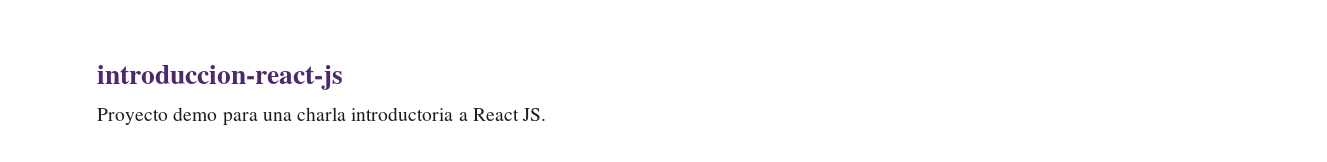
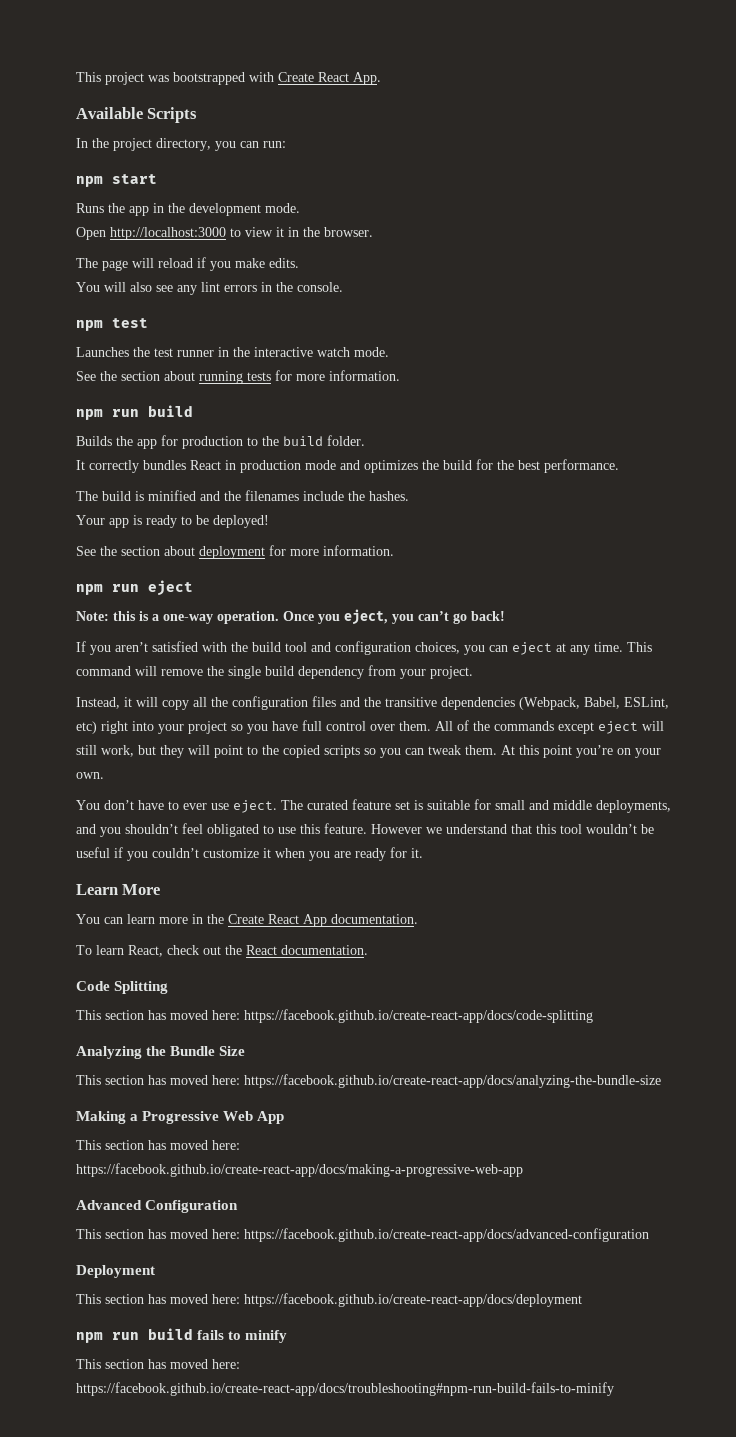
- introduccion-react-js
- Proyecto demo para una charla introductoria a React JS.
+ This project was bootstrapped with Create React App.
+ Available Scripts
+ In the project directory, you can run:
+ npm start
+ Runs the app in the development mode.
+ Open http://localhost:3000 to view it in the browser.
+ The page will reload if you make edits.
+ You will also see any lint errors in the console.
+ npm test
+ Launches the test runner in the interactive watch mode.
+ See the section about running tests for more information.
+ npm run build
+ Builds the app for production to the build folder.
+ It correctly bundles React in production mode and optimizes the build for the best performance.
+ The build is minified and the filenames include the hashes.
+ Your app is ready to be deployed!
+ See the section about deployment for more information.
+ npm run eject
+ Note: this is a one-way operation. Once you eject, you can’t go back!
+ If you aren’t satisfied with the build tool and configuration choices, you can eject at any time. This command will remove the single build dependency from your project.
+ Instead, it will copy all the configuration files and the transitive dependencies (Webpack, Babel, ESLint, etc) right into your project so you have full control over them. All of the commands except eject will still work, but they will point to the copied scripts so you can tweak them. At this point you’re on your own.
+ You don’t have to ever use eject. The curated feature set is suitable for small and middle deployments, and you shouldn’t feel obligated to use this feature. However we understand that this tool wouldn’t be useful if you couldn’t customize it when you are ready for it.
+ Learn More
+ You can learn more in the Create React App documentation.
+ To learn React, check out the React documentation.
+ Code Splitting
+ This section has moved here: https://facebook.github.io/create-react-app/docs/code-splitting
+ Analyzing the Bundle Size
+ This section has moved here: https://facebook.github.io/create-react-app/docs/analyzing-the-bundle-size
+ Making a Progressive Web App
+ This section has moved here: https://facebook.github.io/create-react-app/docs/making-a-progressive-web-app
+ Advanced Configuration
+ This section has moved here: https://facebook.github.io/create-react-app/docs/advanced-configuration
+ Deployment
+ This section has moved here: https://facebook.github.io/create-react-app/docs/deployment
+ npm run build fails to minify
+ This section has moved here: https://facebook.github.io/create-react-app/docs/troubleshooting#npm-run-build-fails-to-minify

